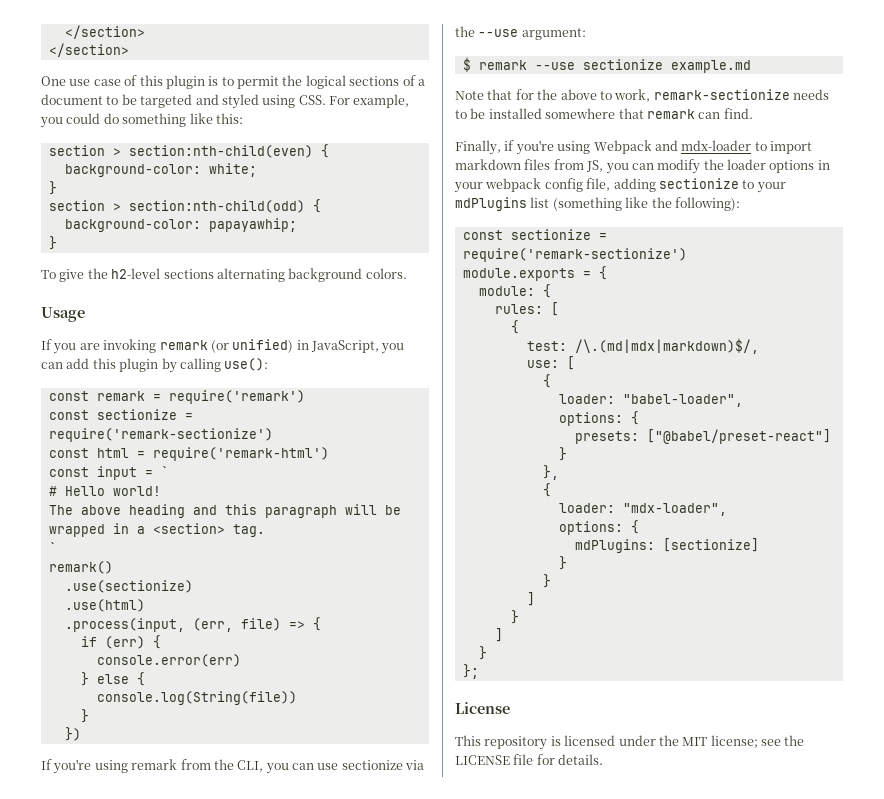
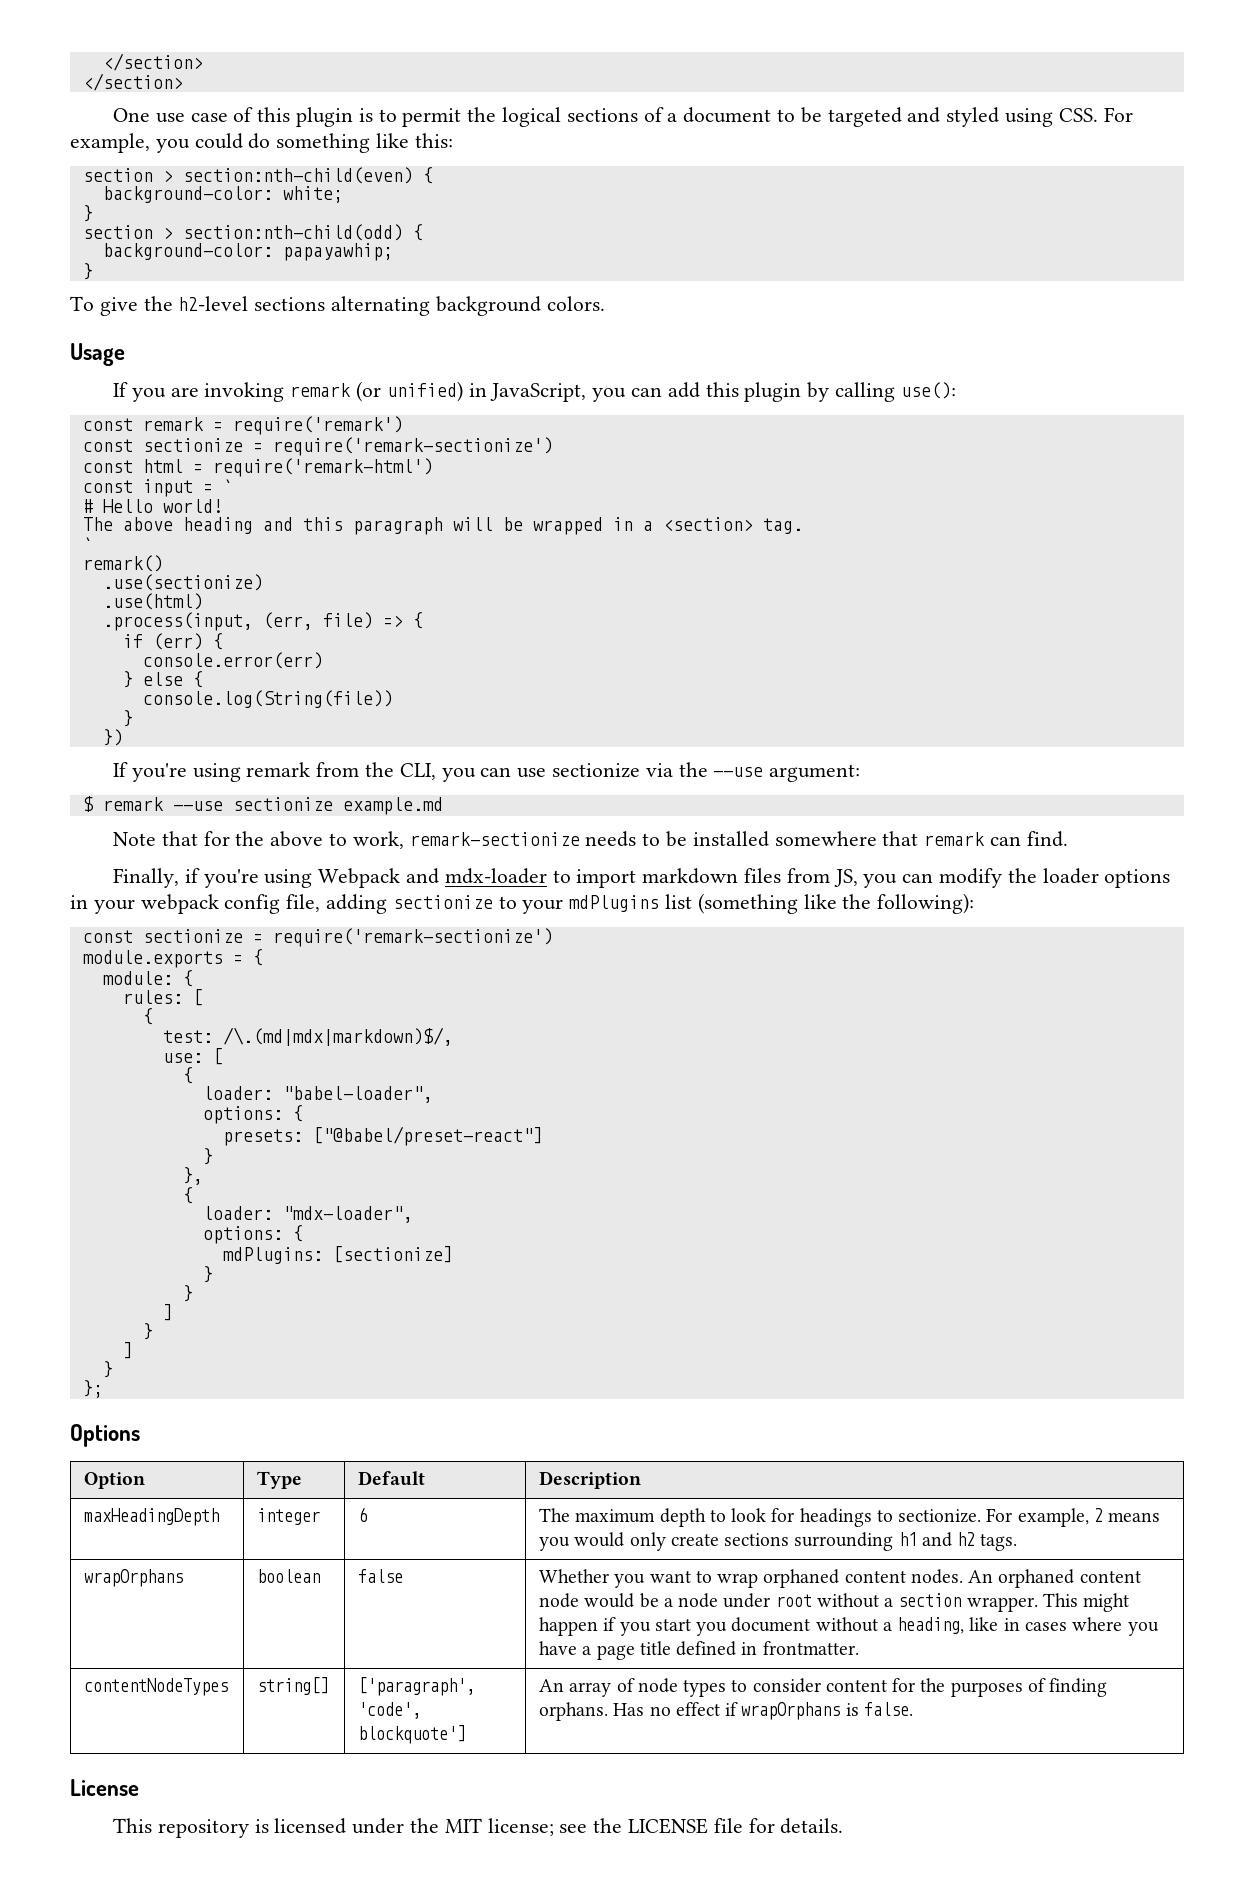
+ Options
+ Option | Type | Default | Description
+ maxHeadingDepth | integer | 6 | The maximum depth to look for headings to sectionize. For example, 2 means you would only create sections surrounding h1 and h2 tags.
+ wrapOrphans | boolean | false | Whether you want to wrap orphaned content nodes. An orphaned content node would be a node under root without a section wrapper. This might happen if you start you document without a heading, like in cases where you have a page title defined in frontmatter.
+ contentNodeTypes | string[] | ['paragraph', 'code', blockquote'] | An array of node types to consider content for the purposes of finding orphans. Has no effect if wrapOrphans is false.

